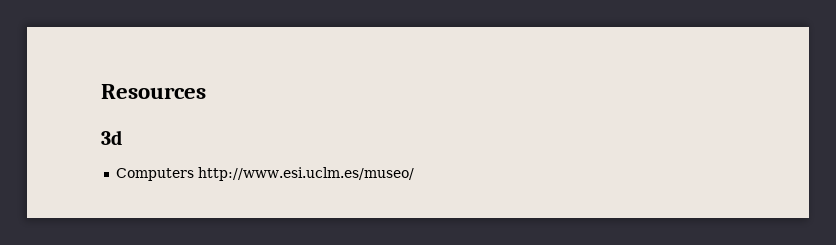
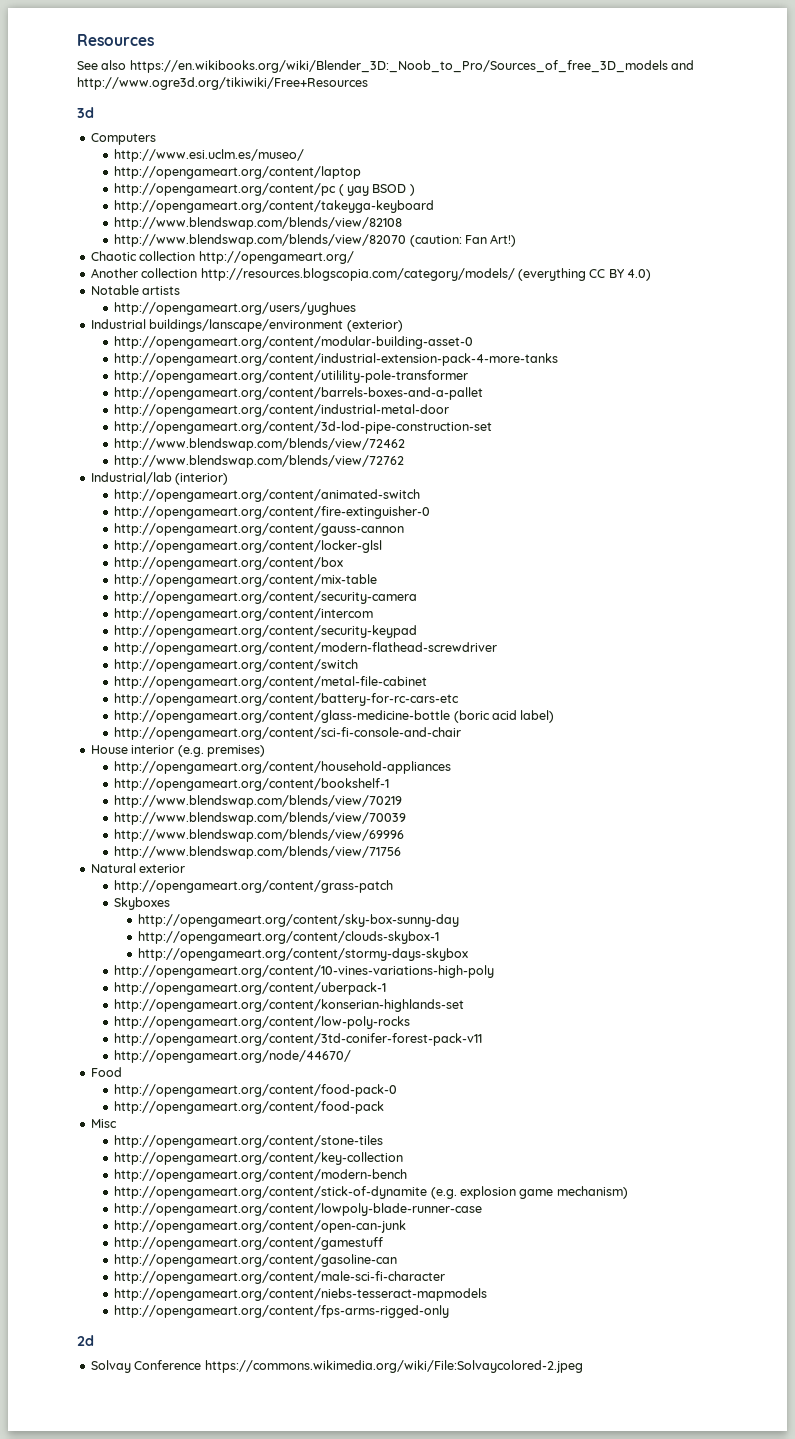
+ See also https://en.wikibooks.org/wiki/Blender_3D:_Noob_to_Pro/Sources_of_free_3D_models and http://www.ogre3d.org/tikiwiki/Free+Resources
- Computers http://www.esi.uclm.es/museo/
+ Computers
+ http://www.esi.uclm.es/museo/
+ http://opengameart.org/content/laptop
+ http://opengameart.org/content/pc ( yay BSOD )
+ http://opengameart.org/content/takeyga-keyboard
+ http://www.blendswap.com/blends/view/82108
+ http://www.blendswap.com/blends/view/82070 (caution: Fan Art!)
+ Chaotic collection http://opengameart.org/
+ Another collection http://resources.blogscopia.com/category/models/ (everything CC BY 4.0)
+ Notable artists
+ http://opengameart.org/users/yughues
+ Industrial buildings/lanscape/environment (exterior)
+ http://opengameart.org/content/modular-building-asset-0
+ http://opengameart.org/content/industrial-extension-pack-4-more-tanks
+ http://opengameart.org/content/utilility-pole-transformer
+ http://opengameart.org/content/barrels-boxes-and-a-pallet
+ http://opengameart.org/content/industrial-metal-door
+ http://opengameart.org/content/3d-lod-pipe-construction-set
+ http://www.blendswap.com/blends/view/72462
+ http://www.blendswap.com/blends/view/72762
+ Industrial/lab (interior)
+ http://opengameart.org/content/animated-switch
+ http://opengameart.org/content/fire-extinguisher-0
+ http://opengameart.org/content/gauss-cannon
+ http://opengameart.org/content/locker-glsl
+ http://opengameart.org/content/box
+ http://opengameart.org/content/mix-table
+ http://opengameart.org/content/security-camera
+ http://opengameart.org/content/intercom
+ http://opengameart.org/content/security-keypad
+ http://opengameart.org/content/modern-flathead-screwdriver
+ http://opengameart.org/content/switch
+ http://opengameart.org/content/metal-file-cabinet
+ http://opengameart.org/content/battery-for-rc-cars-etc
+ http://opengameart.org/content/glass-medicine-bottle (boric acid label)
+ http://opengameart.org/content/sci-fi-console-and-chair
+ House interior (e.g. premises)
+ http://opengameart.org/content/household-appliances
+ http://opengameart.org/content/bookshelf-1
+ http://www.blendswap.com/blends/view/70219
+ http://www.blendswap.com/blends/view/70039
+ http://www.blendswap.com/blends/view/69996
+ http://www.blendswap.com/blends/view/71756
+ Natural exterior
+ http://opengameart.org/content/grass-patch
+ Skyboxes
+ http://opengameart.org/content/sky-box-sunny-day
+ http://opengameart.org/content/clouds-skybox-1
+ http://opengameart.org/content/stormy-days-skybox
+ http://opengameart.org/content/10-vines-variations-high-poly
+ http://opengameart.org/content/uberpack-1
+ http://opengameart.org/content/konserian-highlands-set
+ http://opengameart.org/content/low-poly-rocks
+ http://opengameart.org/content/3td-conifer-forest-pack-v11
+ http://opengameart.org/node/44670/
+ Food
+ http://opengameart.org/content/food-pack-0
+ http://opengameart.org/content/food-pack
+ Misc
+ http://opengameart.org/content/stone-tiles
+ http://opengameart.org/content/key-collection
+ http://opengameart.org/content/modern-bench
+ http://opengameart.org/content/stick-of-dynamite (e.g. explosion game mechanism)
+ http://opengameart.org/content/lowpoly-blade-runner-case
+ http://opengameart.org/content/open-can-junk
+ http://opengameart.org/content/gamestuff
+ http://opengameart.org/content/gasoline-can
+ http://opengameart.org/content/male-sci-fi-character
+ http://opengameart.org/content/niebs-tesseract-mapmodels
+ http://opengameart.org/content/fps-arms-rigged-only
+ 2d
+ Solvay Conference https://commons.wikimedia.org/wiki/File:Solvaycolored-2.jpeg

